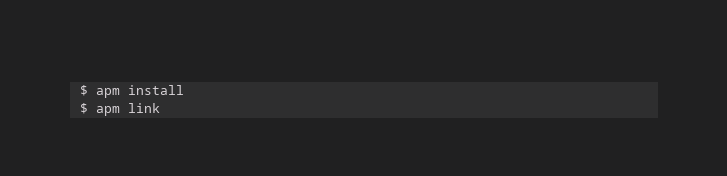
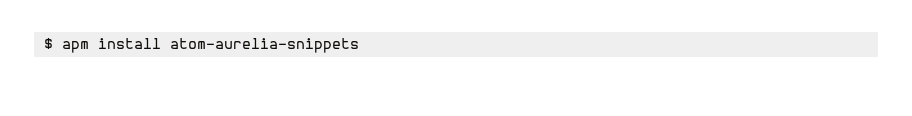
- $ apm install
- $ apm link
+ $ apm install atom-aurelia-snippets

